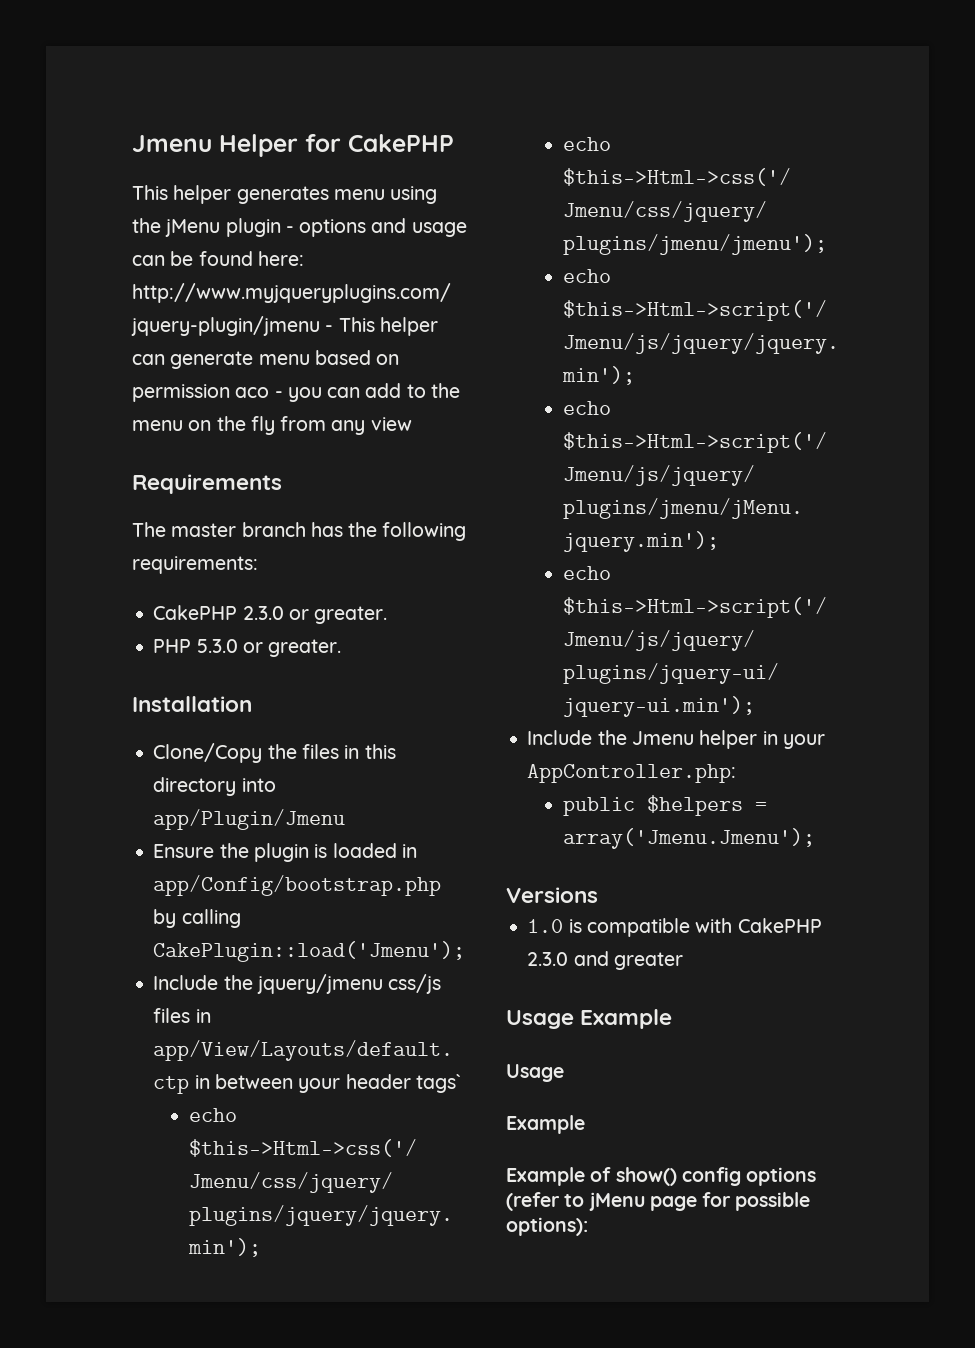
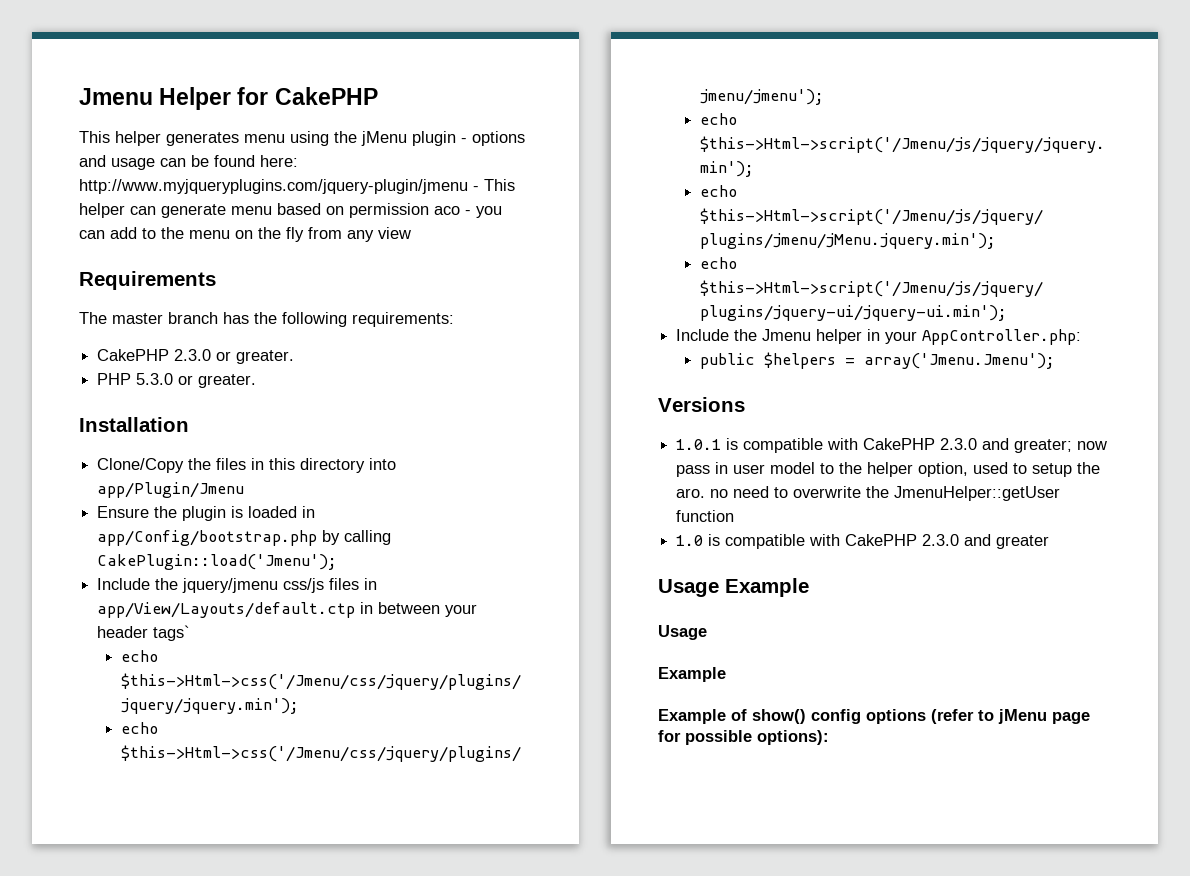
+ 1.0.1 is compatible with CakePHP 2.3.0 and greater; now pass in user model to the helper option, used to setup the aro. no need to overwrite the JmenuHelper::getUser function

